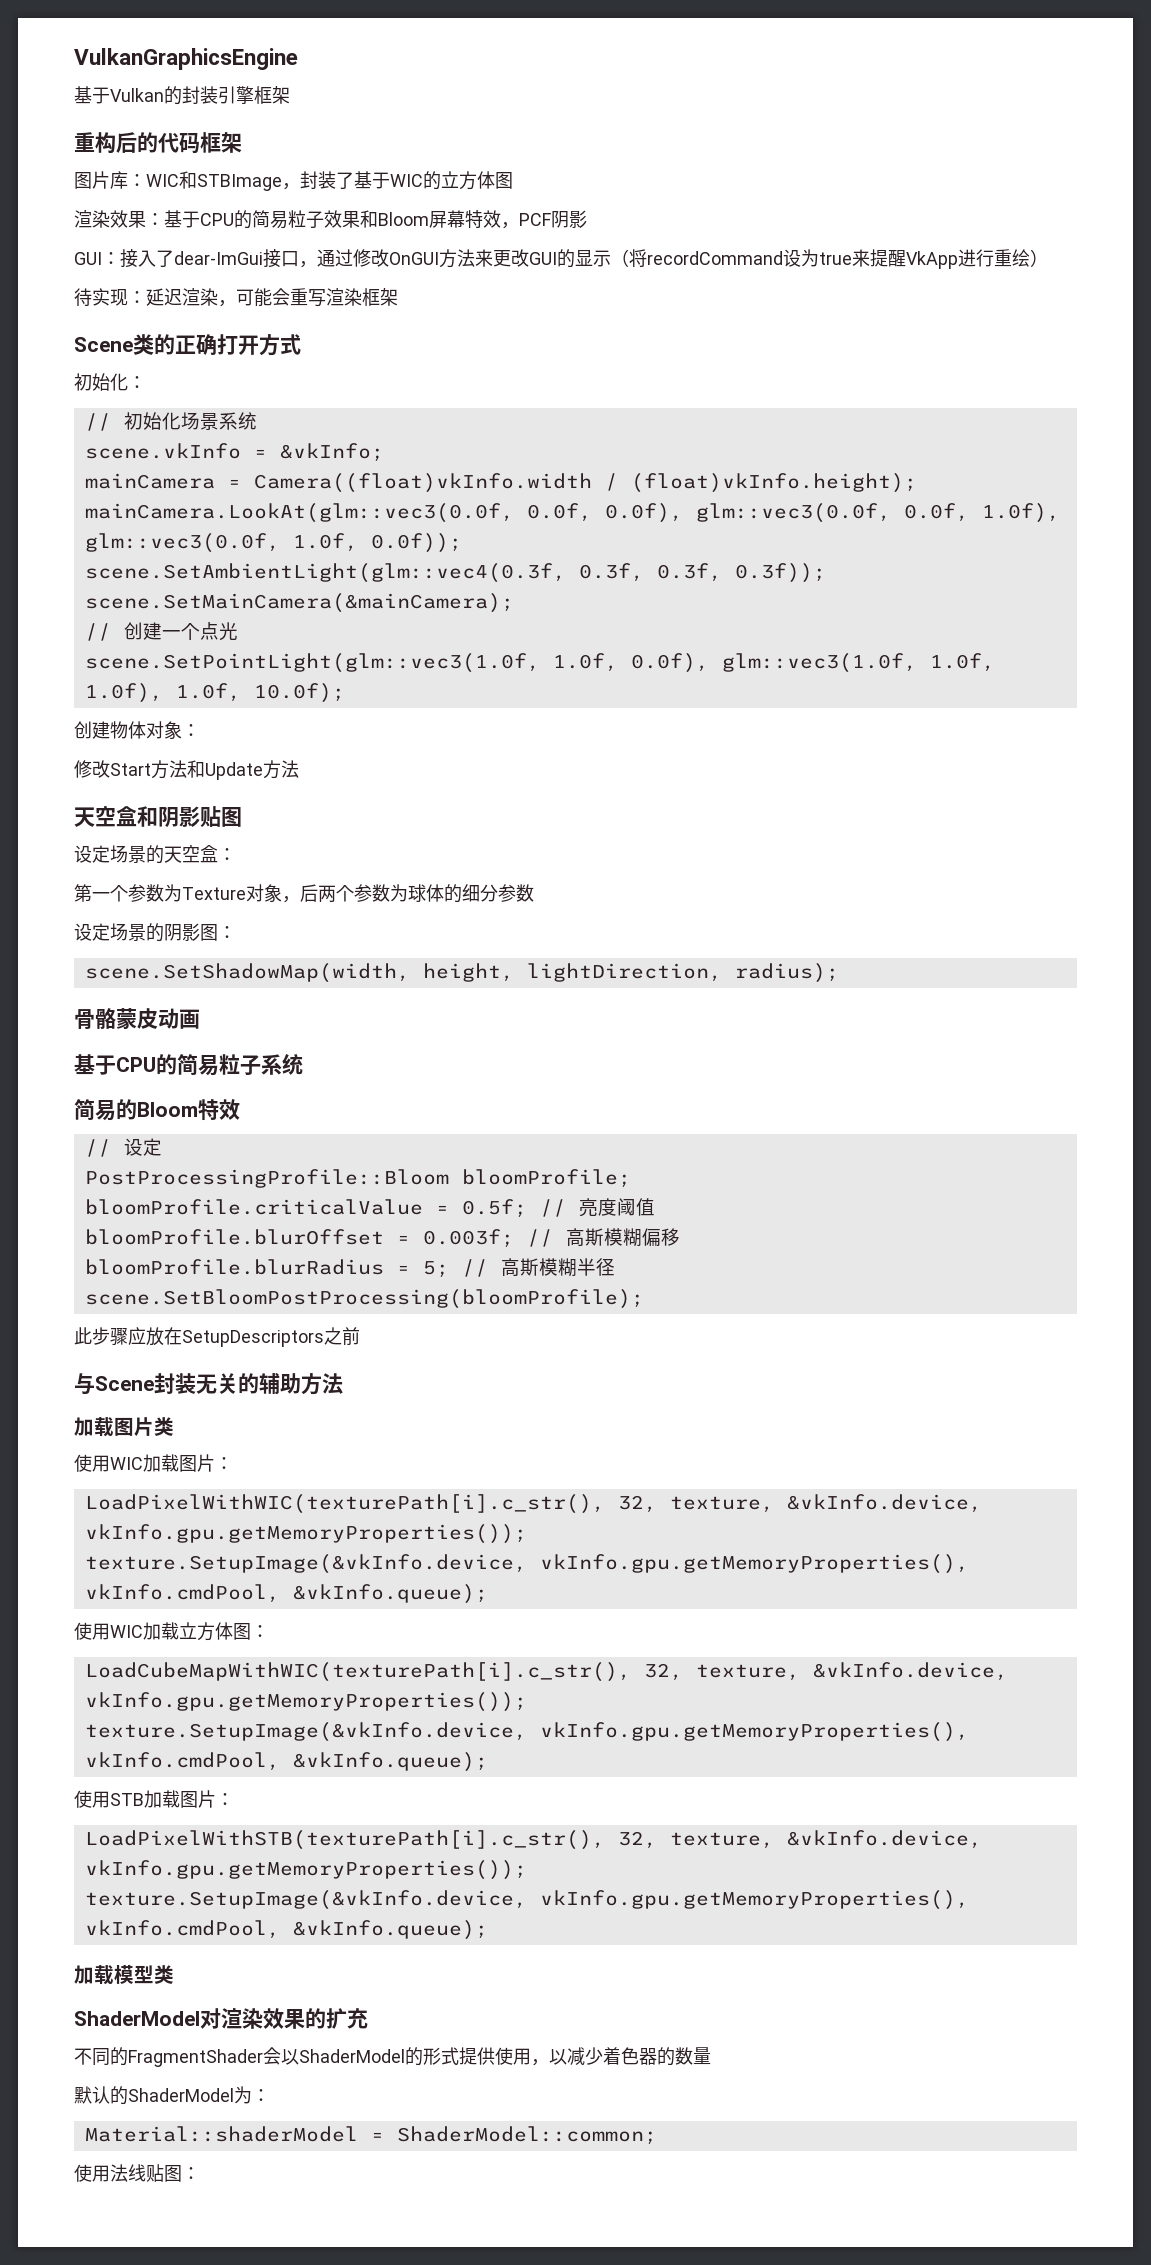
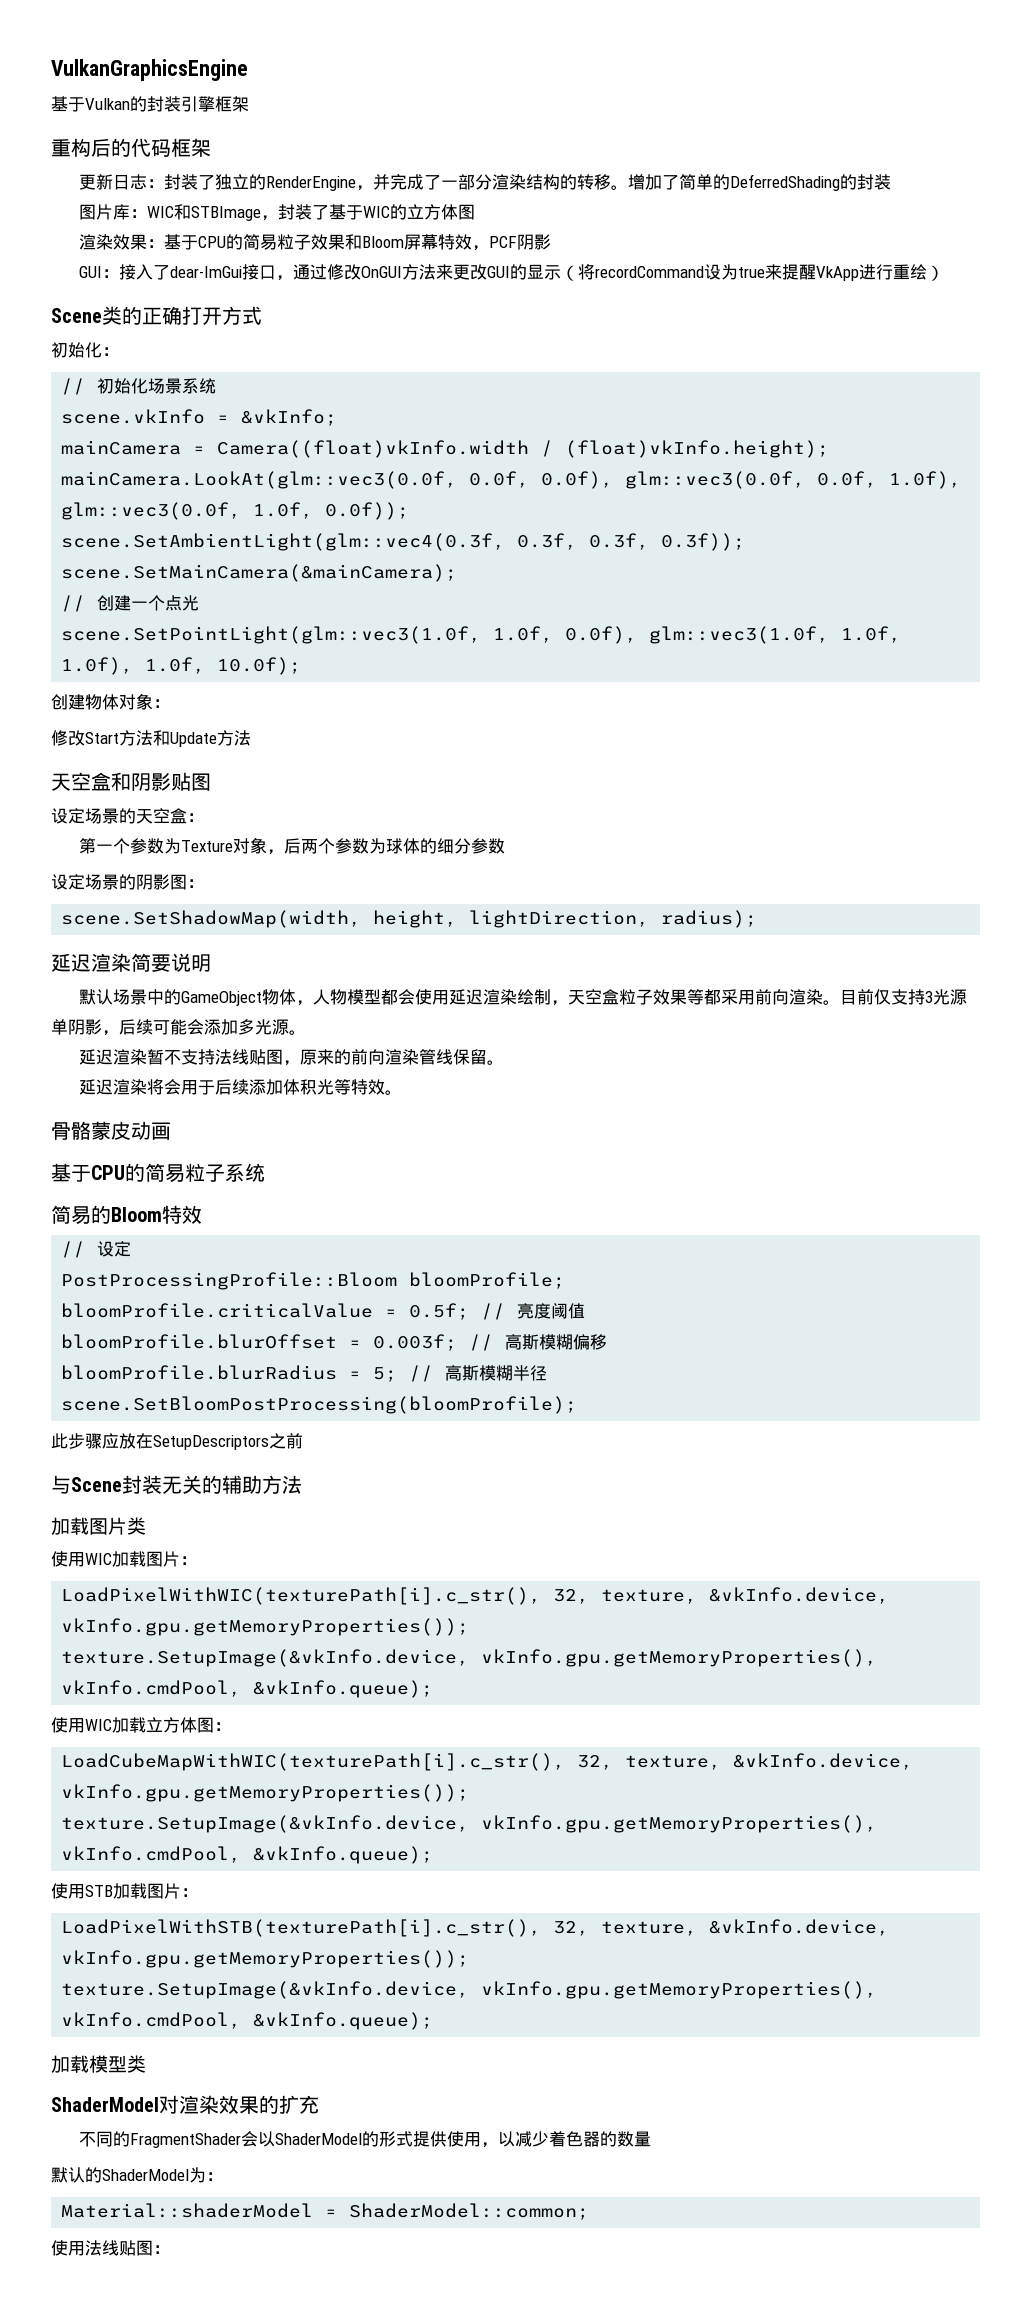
+ 更新日志：封装了独立的RenderEngine，并完成了一部分渲染结构的转移。增加了简单的DeferredShading的封装
- 待实现：延迟渲染，可能会重写渲染框架
+ 延迟渲染简要说明
+ 默认场景中的GameObject物体，人物模型都会使用延迟渲染绘制，天空盒粒子效果等都采用前向渲染。目前仅支持3光源单阴影，后续可能会添加多光源。
+ 延迟渲染暂不支持法线贴图，原来的前向渲染管线保留。
+ 延迟渲染将会用于后续添加体积光等特效。

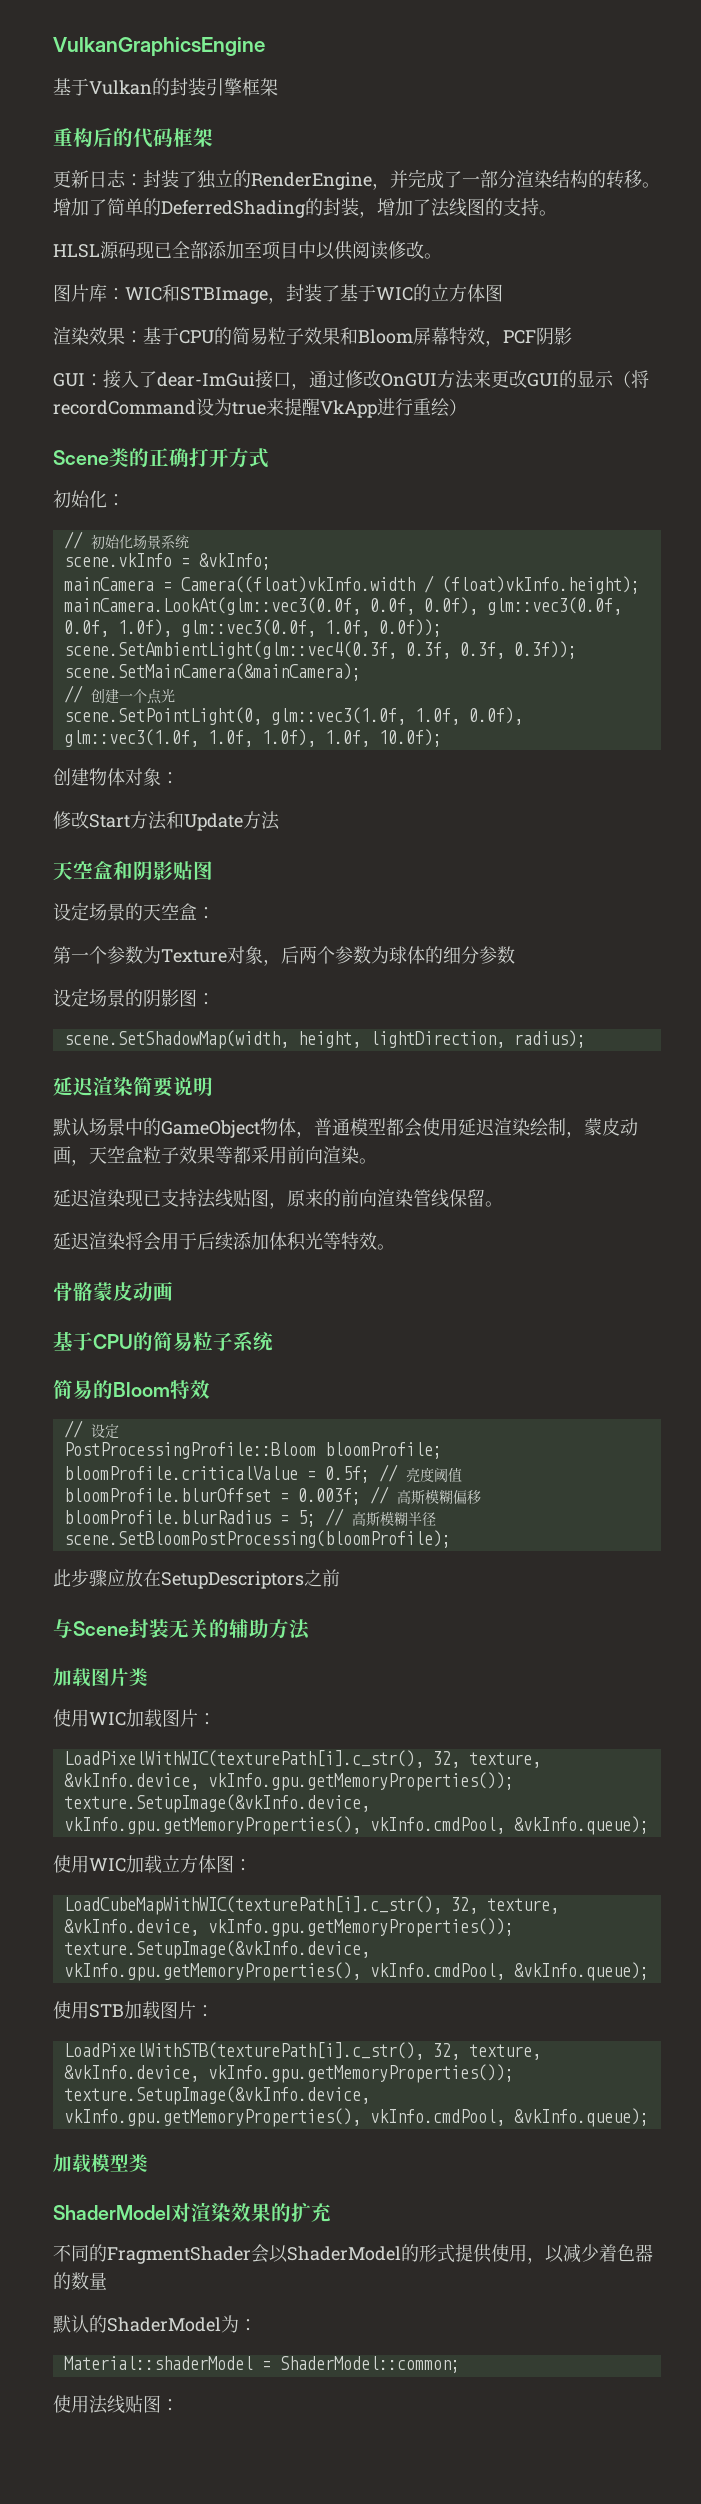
- 增加了简单的DeferredShading的封装
+ 增加了简单的DeferredShading的封装，增加了法线图的支持。
+ HLSL源码现已全部添加至项目中以供阅读修改。
- scene.SetPointLight(glm::vec3(1.0f, 1.0f, 0.0f), glm::vec3(1.0f, 1.0f, 1.0f), 1.0f, 10.0f);
+ scene.SetPointLight(0, glm::vec3(1.0f, 1.0f, 0.0f), glm::vec3(1.0f, 1.0f, 1.0f), 1.0f, 10.0f);
- 默认场景中的GameObject物体，人物模型都会使用延迟渲染绘制，天空盒粒子效果等都采用前向渲染。目前仅支持3光源单阴影，后续可能会添加多光源。
- 延迟渲染暂不支持法线贴图，原来的前向渲染管线保留。
+ 默认场景中的GameObject物体，普通模型都会使用延迟渲染绘制，蒙皮动画，天空盒粒子效果等都采用前向渲染。
+ 延迟渲染现已支持法线贴图，原来的前向渲染管线保留。

